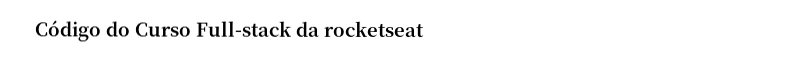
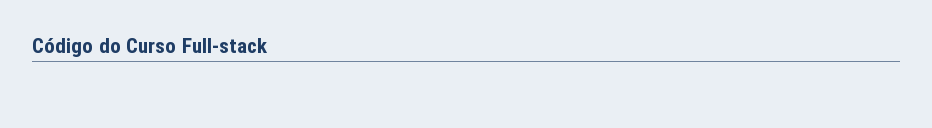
- Código do Curso Full-stack da rocketseat
+ Código do Curso Full-stack

